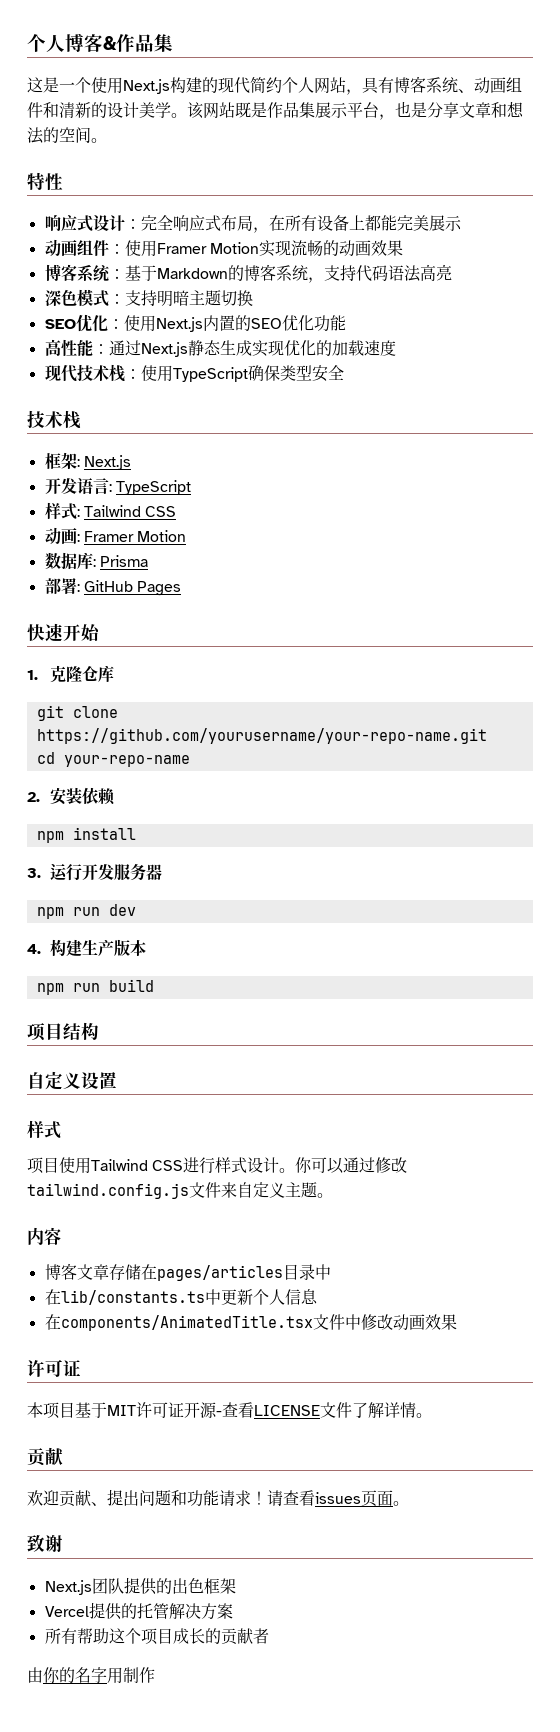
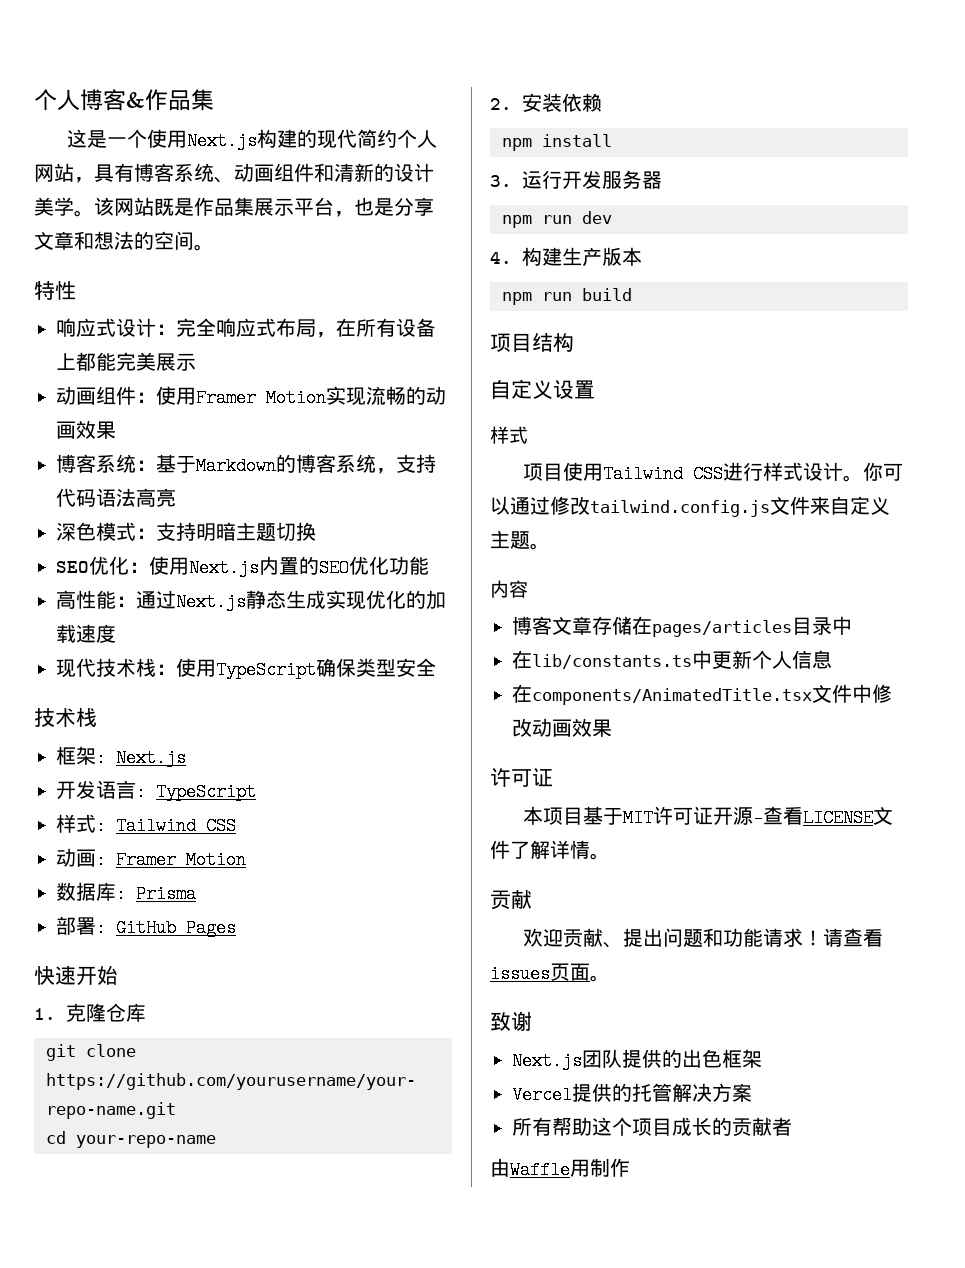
- 由你的名字用制作
+ 由Waffle用制作

